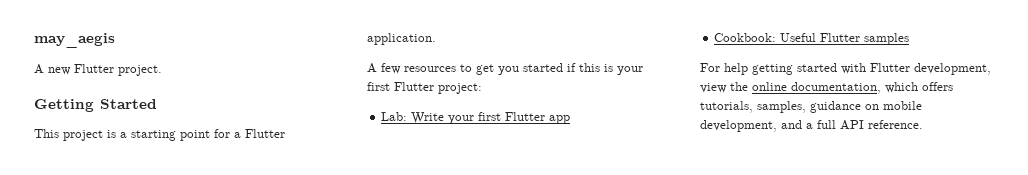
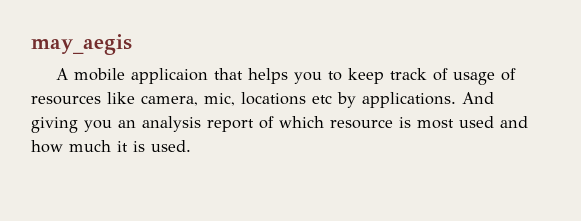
- A new Flutter project.
- Getting Started
- This project is a starting point for a Flutter application.
- A few resources to get you started if this is your first Flutter project:
- Lab: Write your first Flutter app
- Cookbook: Useful Flutter samples
- For help getting started with Flutter development, view the online documentation, which offers tutorials, samples, guidance on mobile development, and a full API reference.
+ A mobile applicaion that helps you to keep track of usage of resources like camera, mic, locations etc by applications. And giving you an analysis report of which resource is most used and how much it is used.

